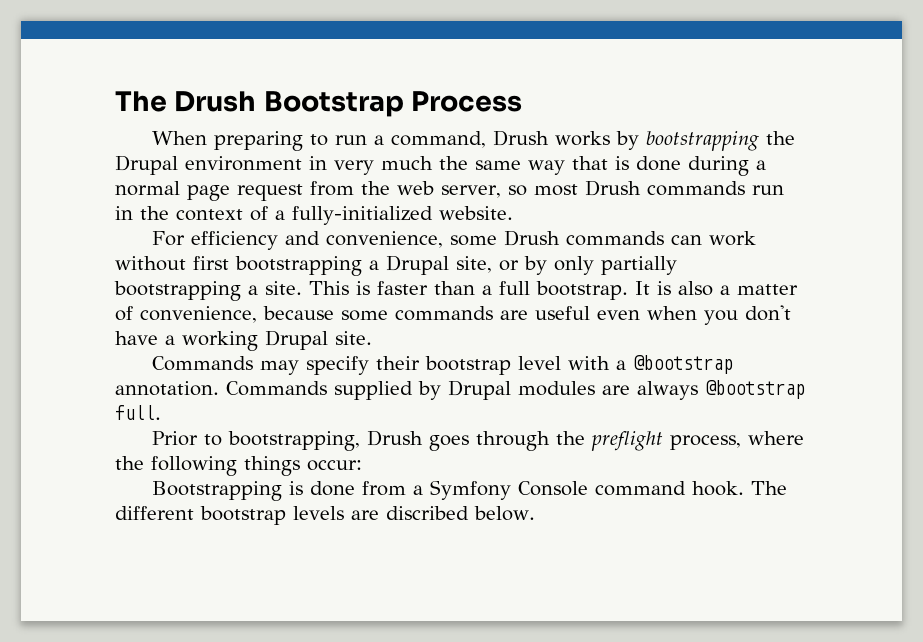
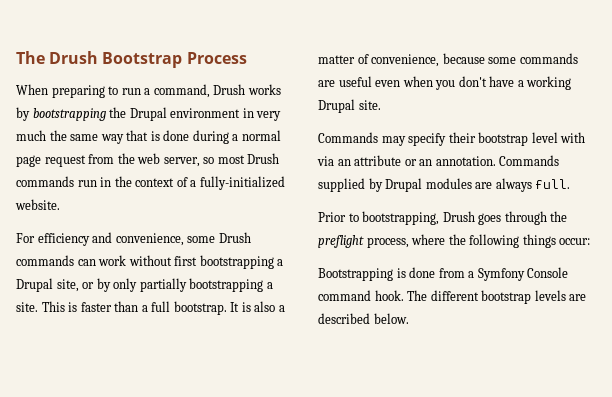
- Commands may specify their bootstrap level with a @bootstrap annotation.
+ Commands may specify their bootstrap level with via an attribute or an annotation.
- Commands supplied by Drupal modules are always @bootstrap full.
+ Commands supplied by Drupal modules are always full.
- The different bootstrap levels are discribed below.
+ The different bootstrap levels are described below.

